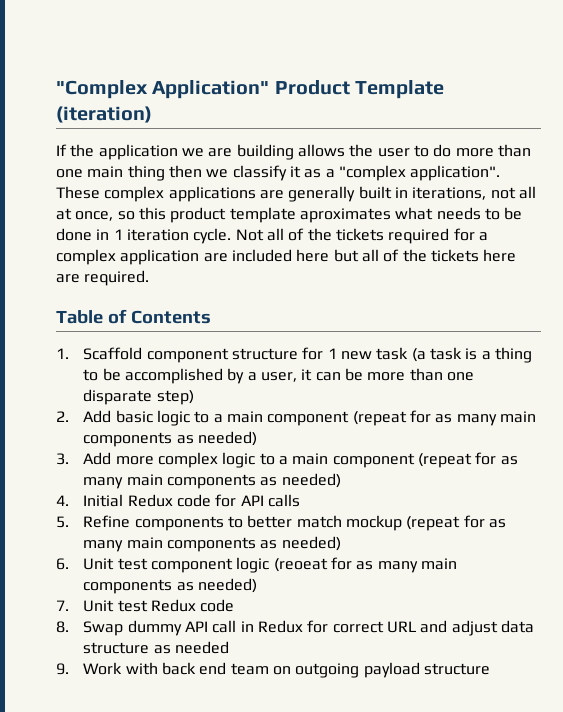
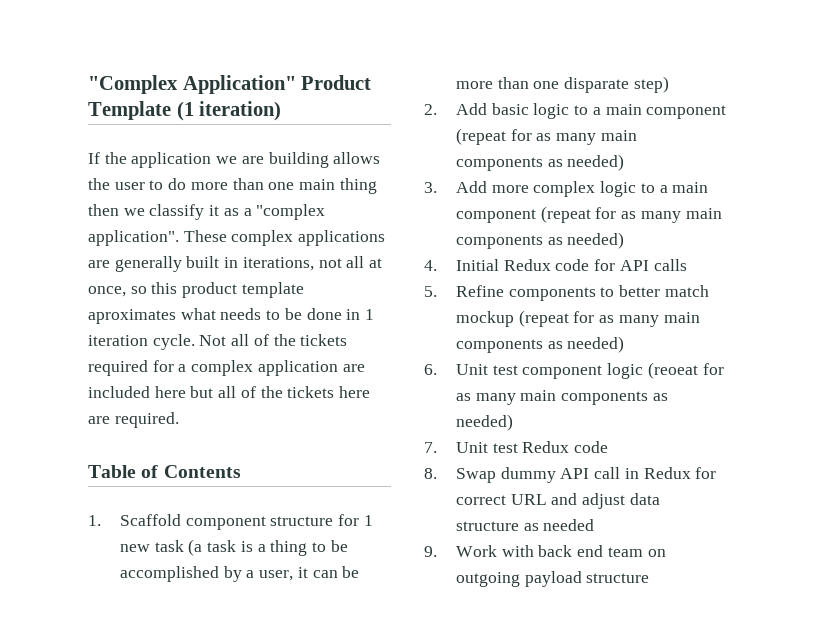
- "Complex Application" Product Template (iteration)
+ "Complex Application" Product Template (1 iteration)

